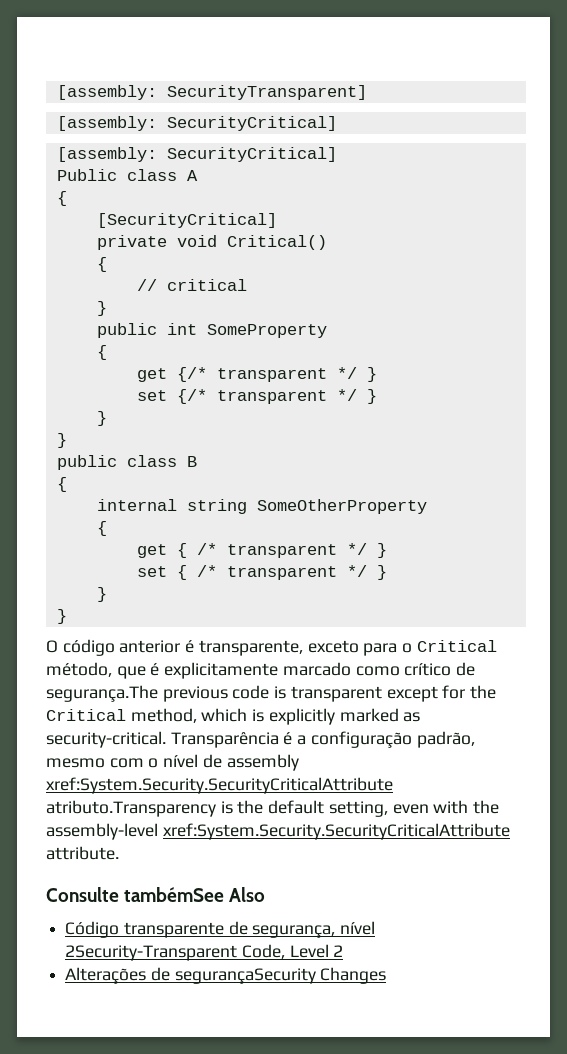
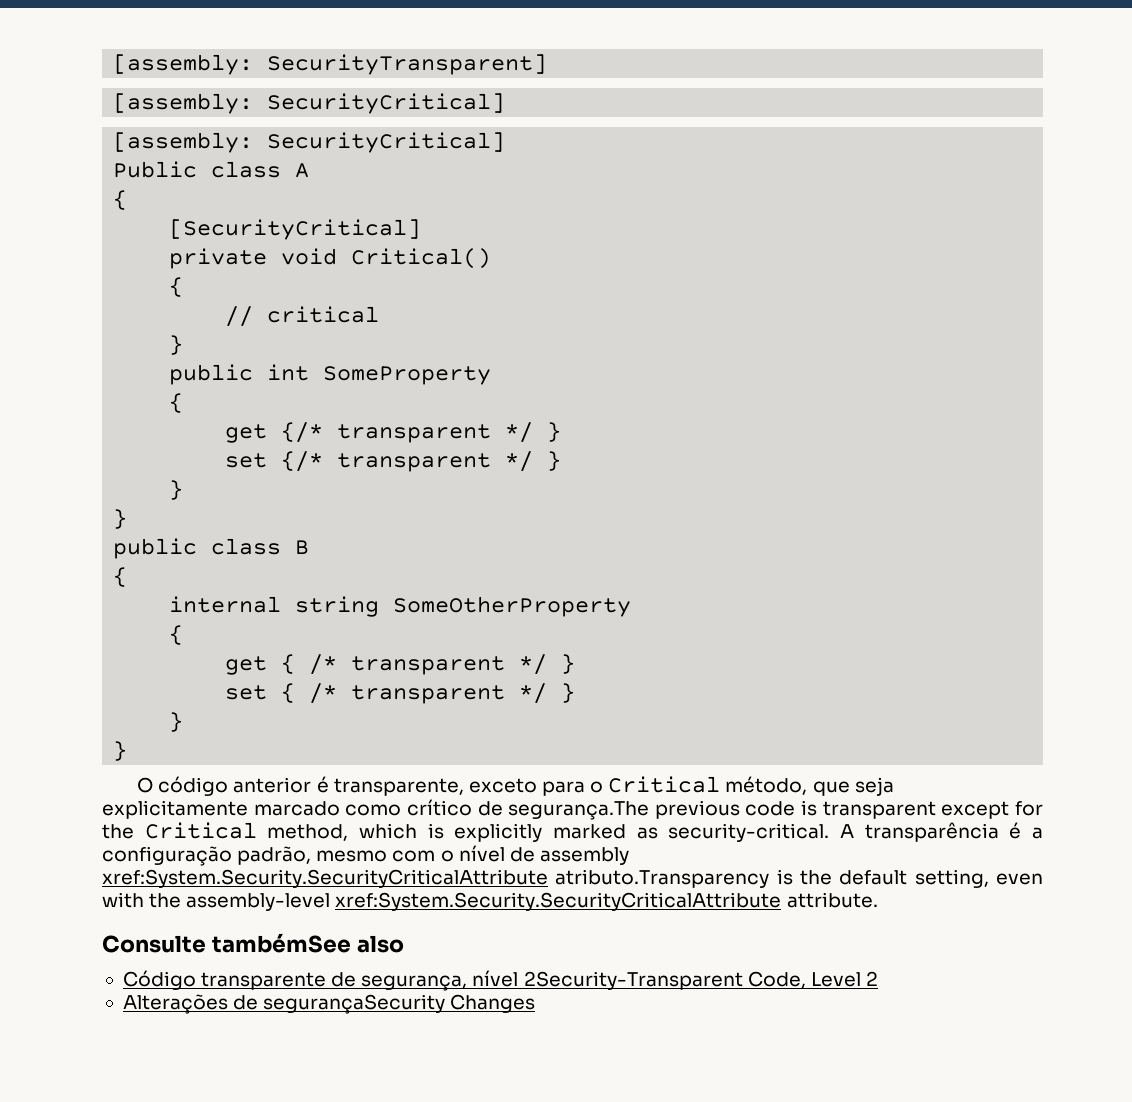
- O código anterior é transparente, exceto para o Critical método, que é explicitamente marcado como crítico de segurança.The previous code is transparent except for the Critical method, which is explicitly marked as security-critical.
+ O código anterior é transparente, exceto para o Critical método, que seja explicitamente marcado como crítico de segurança.The previous code is transparent except for the Critical method, which is explicitly marked as security-critical.
- Transparência é a configuração padrão, mesmo com o nível de assembly xref:System.Security.SecurityCriticalAttribute atributo.Transparency is the default setting, even with the assembly-level xref:System.Security.SecurityCriticalAttribute attribute.
+ A transparência é a configuração padrão, mesmo com o nível de assembly xref:System.Security.SecurityCriticalAttribute atributo.Transparency is the default setting, even with the assembly-level xref:System.Security.SecurityCriticalAttribute attribute.
- Consulte tambémSee Also
+ Consulte tambémSee also

